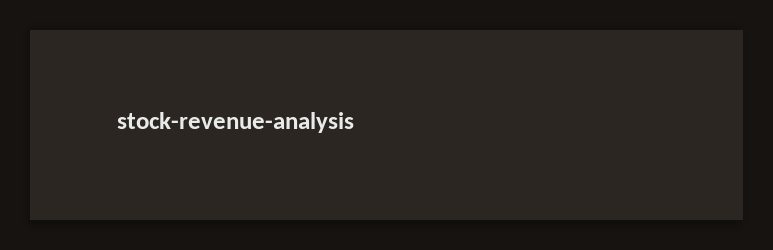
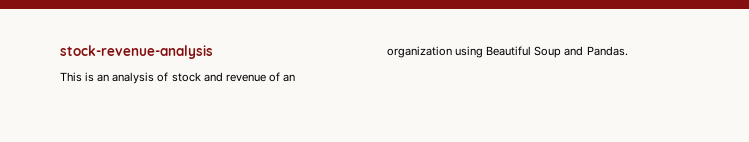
+ This is an analysis of stock and revenue of an organization using Beautiful Soup and Pandas.

